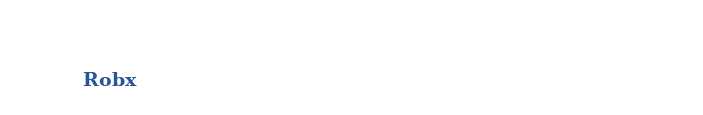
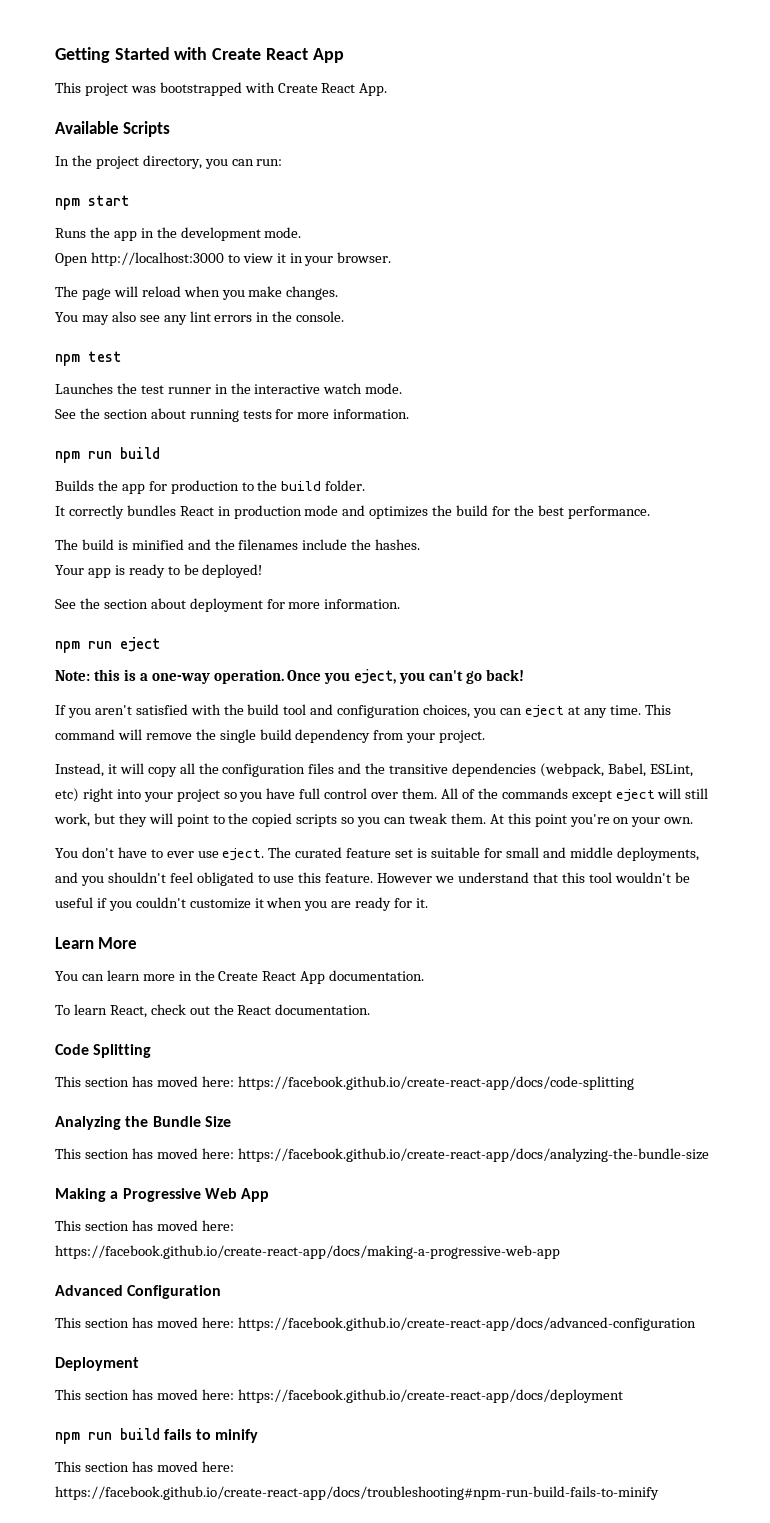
- Robx
+ Getting Started with Create React App
+ This project was bootstrapped with Create React App.
+ Available Scripts
+ In the project directory, you can run:
+ npm start
+ Runs the app in the development mode.
+ Open http://localhost:3000 to view it in your browser.
+ The page will reload when you make changes.
+ You may also see any lint errors in the console.
+ npm test
+ Launches the test runner in the interactive watch mode.
+ See the section about running tests for more information.
+ npm run build
+ Builds the app for production to the build folder.
+ It correctly bundles React in production mode and optimizes the build for the best performance.
+ The build is minified and the filenames include the hashes.
+ Your app is ready to be deployed!
+ See the section about deployment for more information.
+ npm run eject
+ Note: this is a one-way operation. Once you eject, you can't go back!
+ If you aren't satisfied with the build tool and configuration choices, you can eject at any time. This command will remove the single build dependency from your project.
+ Instead, it will copy all the configuration files and the transitive dependencies (webpack, Babel, ESLint, etc) right into your project so you have full control over them. All of the commands except eject will still work, but they will point to the copied scripts so you can tweak them. At this point you're on your own.
+ You don't have to ever use eject. The curated feature set is suitable for small and middle deployments, and you shouldn't feel obligated to use this feature. However we understand that this tool wouldn't be useful if you couldn't customize it when you are ready for it.
+ Learn More
+ You can learn more in the Create React App documentation.
+ To learn React, check out the React documentation.
+ Code Splitting
+ This section has moved here: https://facebook.github.io/create-react-app/docs/code-splitting
+ Analyzing the Bundle Size
+ This section has moved here: https://facebook.github.io/create-react-app/docs/analyzing-the-bundle-size
+ Making a Progressive Web App
+ This section has moved here: https://facebook.github.io/create-react-app/docs/making-a-progressive-web-app
+ Advanced Configuration
+ This section has moved here: https://facebook.github.io/create-react-app/docs/advanced-configuration
+ Deployment
+ This section has moved here: https://facebook.github.io/create-react-app/docs/deployment
+ npm run build fails to minify
+ This section has moved here: https://facebook.github.io/create-react-app/docs/troubleshooting#npm-run-build-fails-to-minify

